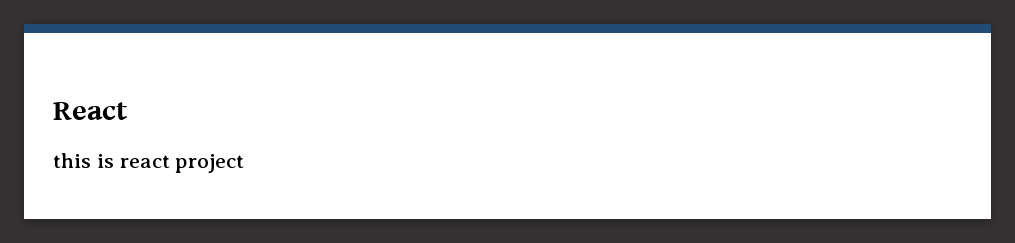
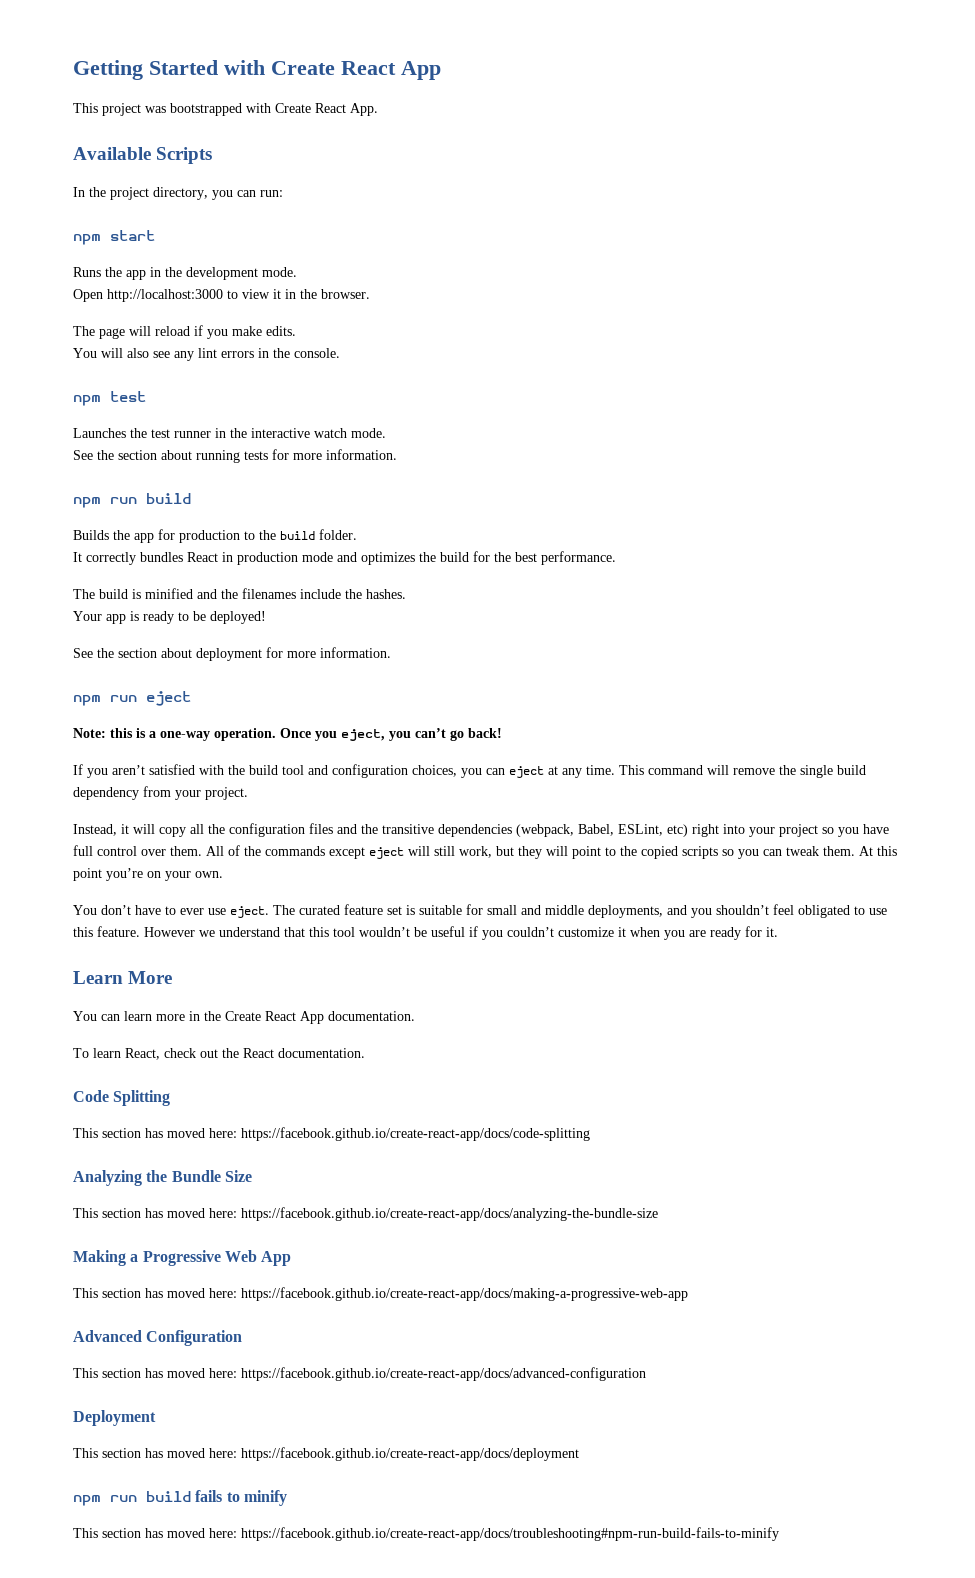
- React
- this is react project
+ Getting Started with Create React App
+ This project was bootstrapped with Create React App.
+ Available Scripts
+ In the project directory, you can run:
+ npm start
+ Runs the app in the development mode.
+ Open http://localhost:3000 to view it in the browser.
+ The page will reload if you make edits.
+ You will also see any lint errors in the console.
+ npm test
+ Launches the test runner in the interactive watch mode.
+ See the section about running tests for more information.
+ npm run build
+ Builds the app for production to the build folder.
+ It correctly bundles React in production mode and optimizes the build for the best performance.
+ The build is minified and the filenames include the hashes.
+ Your app is ready to be deployed!
+ See the section about deployment for more information.
+ npm run eject
+ Note: this is a one-way operation. Once you eject, you can’t go back!
+ If you aren’t satisfied with the build tool and configuration choices, you can eject at any time. This command will remove the single build dependency from your project.
+ Instead, it will copy all the configuration files and the transitive dependencies (webpack, Babel, ESLint, etc) right into your project so you have full control over them. All of the commands except eject will still work, but they will point to the copied scripts so you can tweak them. At this point you’re on your own.
+ You don’t have to ever use eject. The curated feature set is suitable for small and middle deployments, and you shouldn’t feel obligated to use this feature. However we understand that this tool wouldn’t be useful if you couldn’t customize it when you are ready for it.
+ Learn More
+ You can learn more in the Create React App documentation.
+ To learn React, check out the React documentation.
+ Code Splitting
+ This section has moved here: https://facebook.github.io/create-react-app/docs/code-splitting
+ Analyzing the Bundle Size
+ This section has moved here: https://facebook.github.io/create-react-app/docs/analyzing-the-bundle-size
+ Making a Progressive Web App
+ This section has moved here: https://facebook.github.io/create-react-app/docs/making-a-progressive-web-app
+ Advanced Configuration
+ This section has moved here: https://facebook.github.io/create-react-app/docs/advanced-configuration
+ Deployment
+ This section has moved here: https://facebook.github.io/create-react-app/docs/deployment
+ npm run build fails to minify
+ This section has moved here: https://facebook.github.io/create-react-app/docs/troubleshooting#npm-run-build-fails-to-minify

